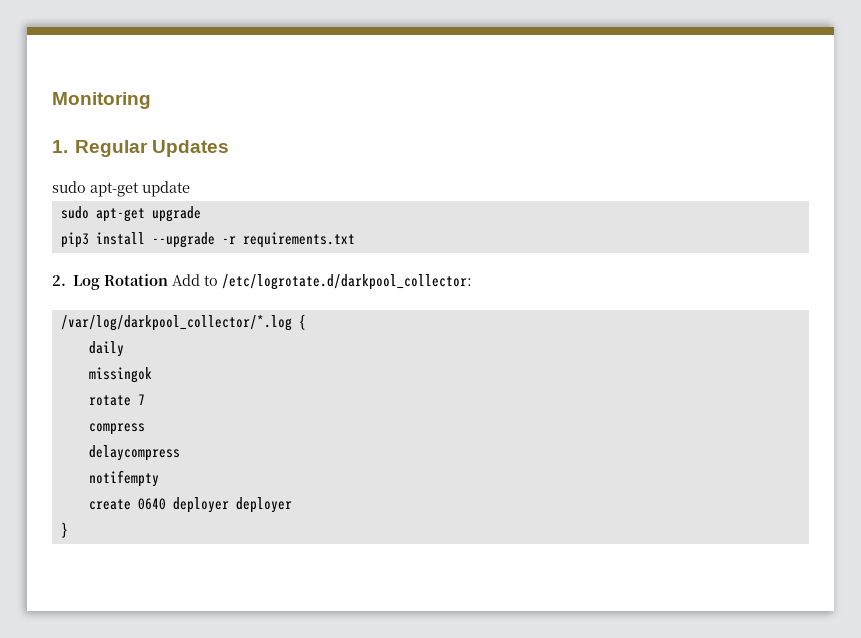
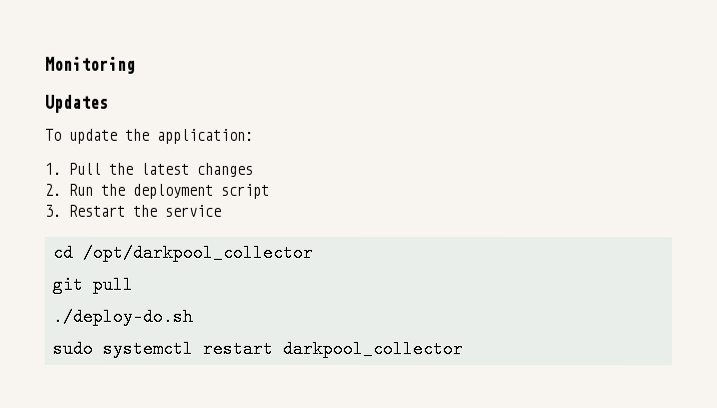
- 1. Regular Updates
+ Updates
- sudo apt-get update
- sudo apt-get upgrade
- pip3 install --upgrade -r requirements.txt
- 2. Log Rotation Add to /etc/logrotate.d/darkpool_collector:
- /var/log/darkpool_collector/*.log {
- daily
- missingok
- rotate 7
- compress
- delaycompress
- notifempty
- create 0640 deployer deployer
- }
+ To update the application:
+ 1. Pull the latest changes
+ 2. Run the deployment script
+ 3. Restart the service
+ cd /opt/darkpool_collector
+ git pull
+ ./deploy-do.sh
+ sudo systemctl restart darkpool_collector

